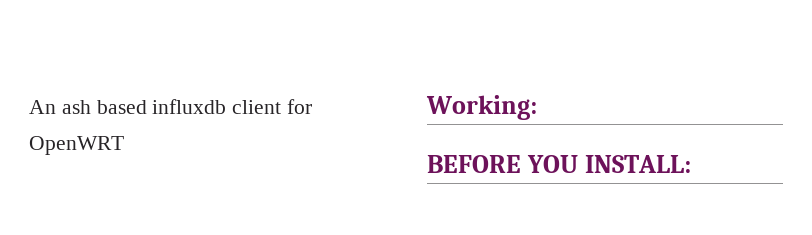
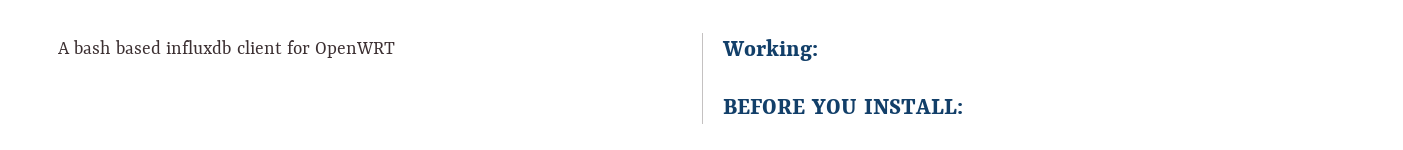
- An ash based influxdb client for OpenWRT
+ A bash based influxdb client for OpenWRT

